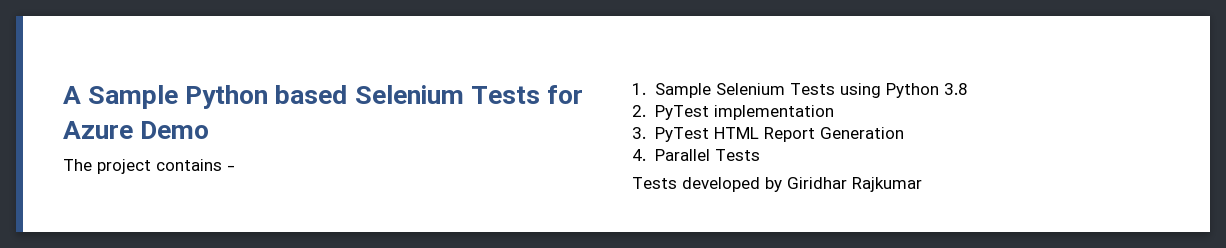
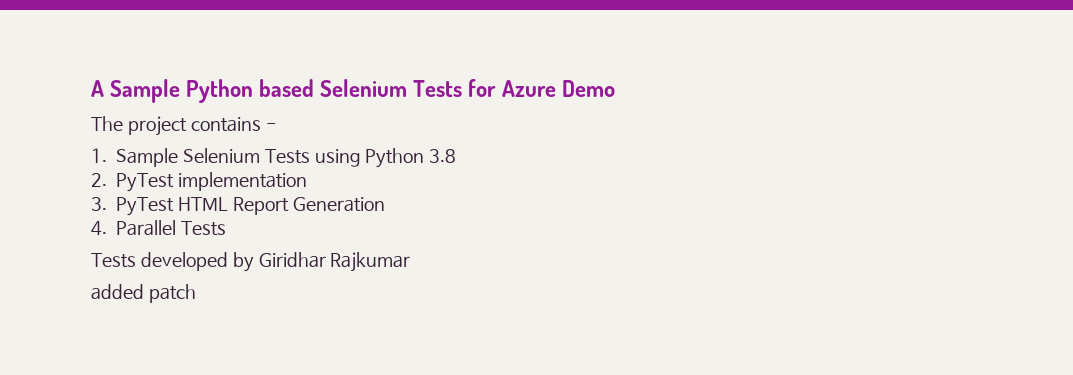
+ added patch

